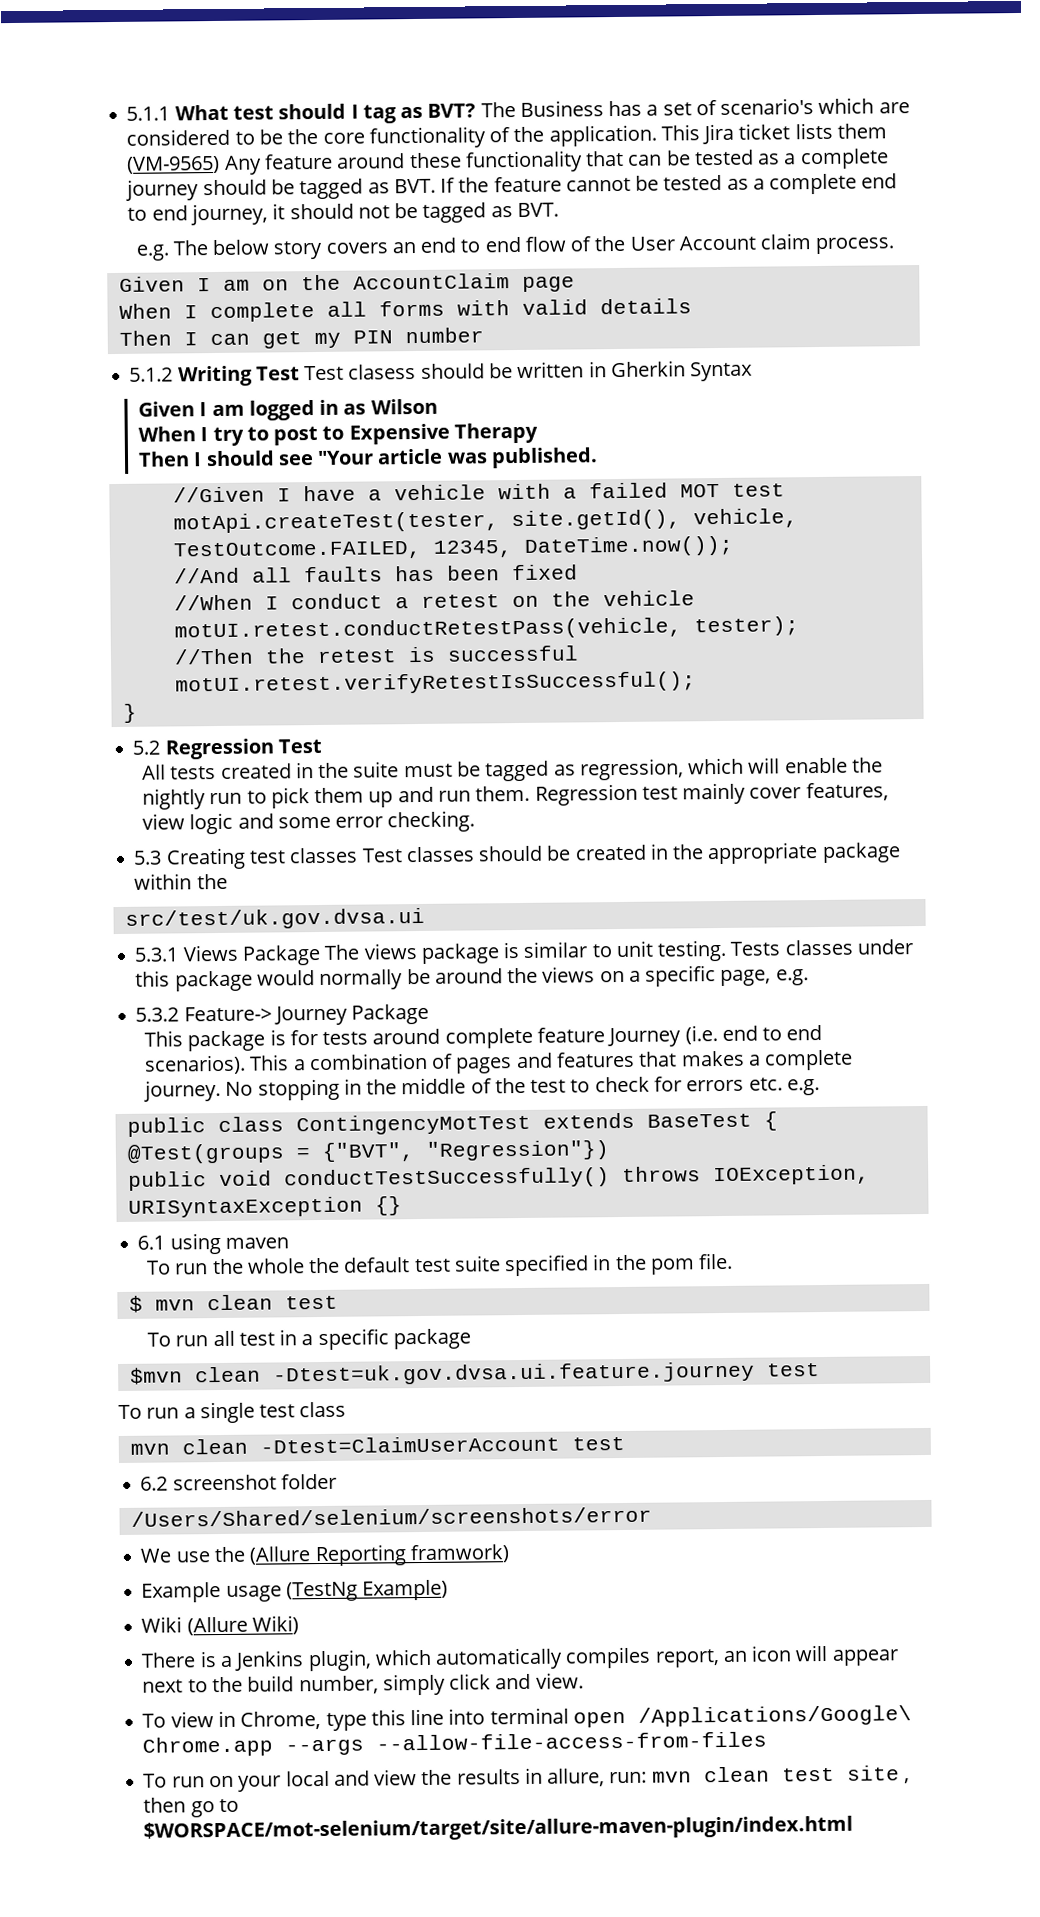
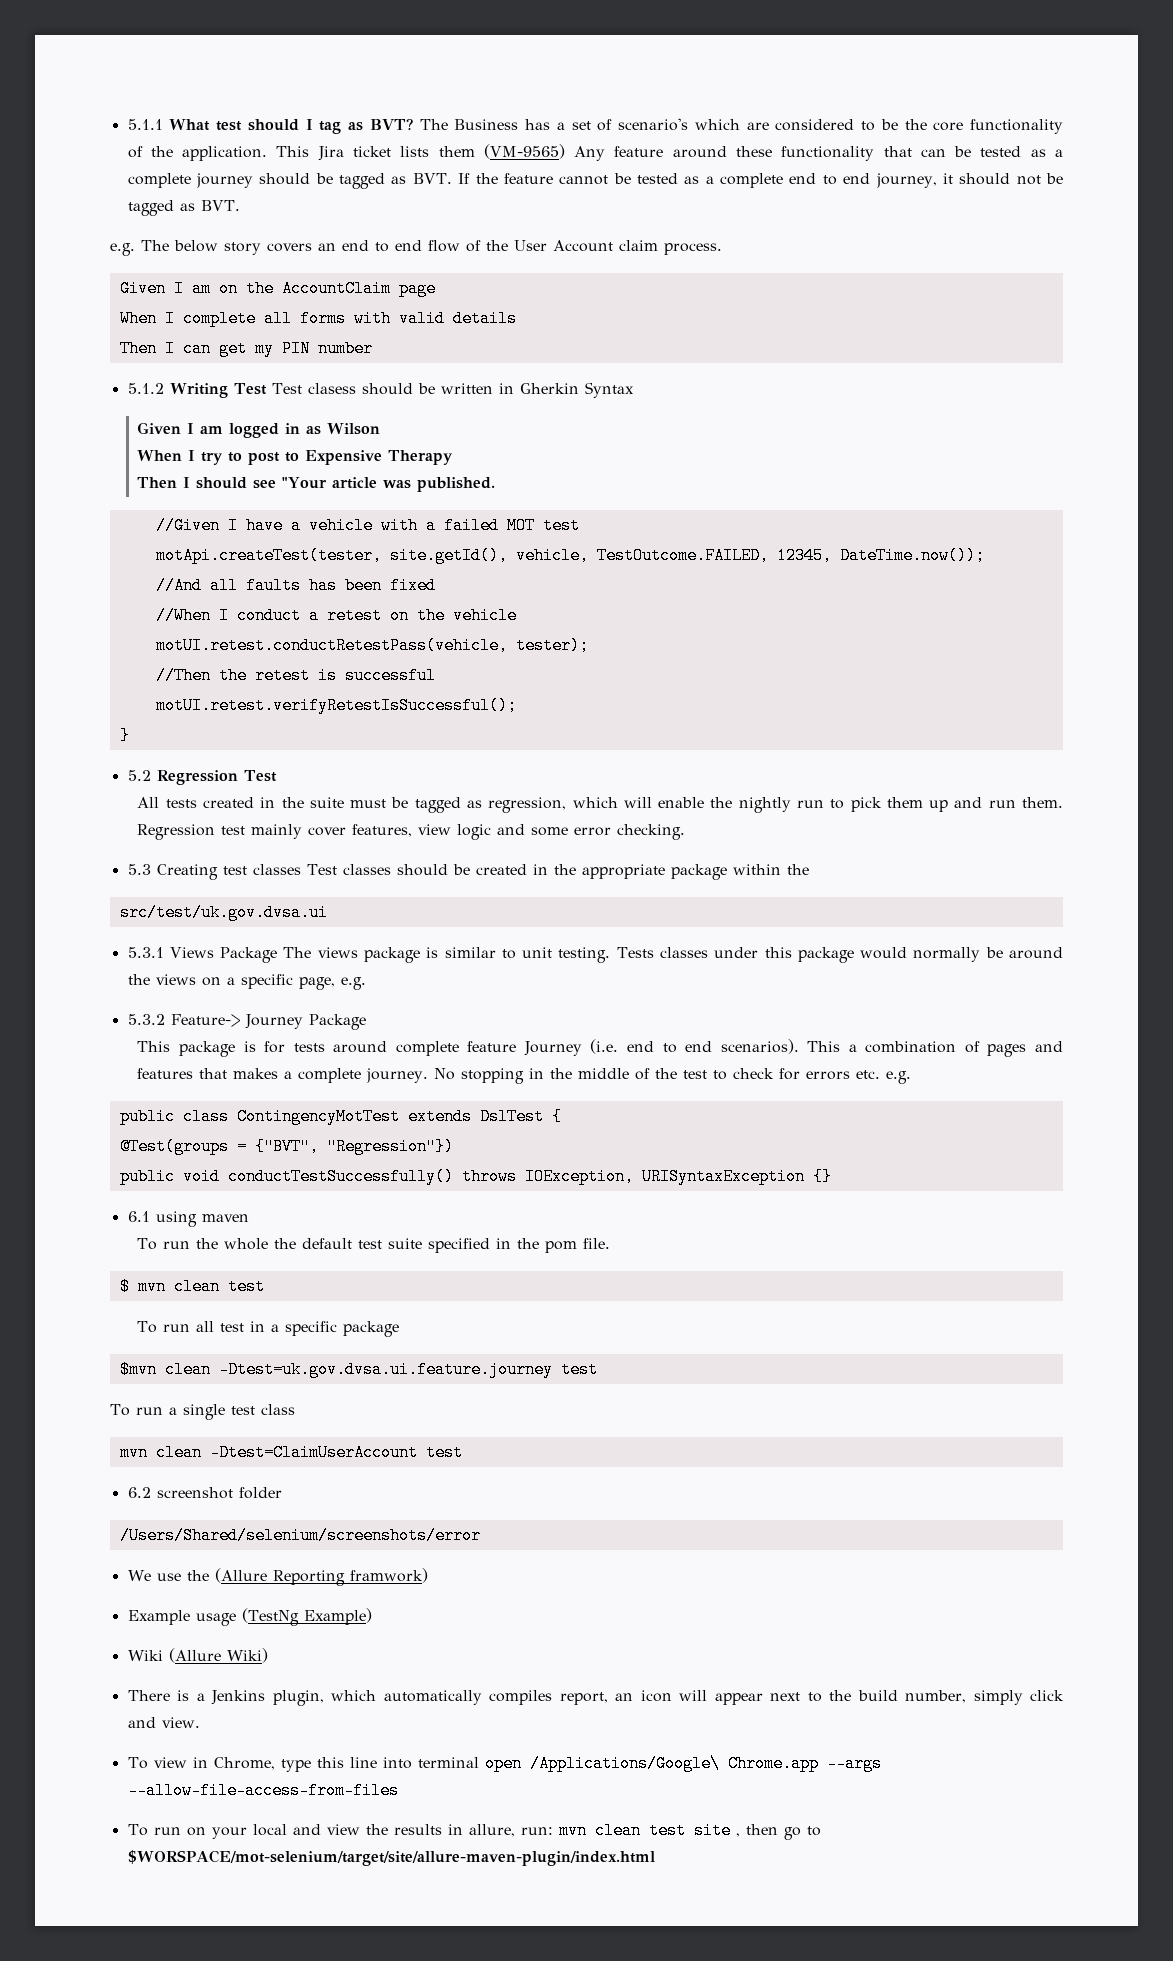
- public class ContingencyMotTest extends BaseTest {
+ public class ContingencyMotTest extends DslTest {

